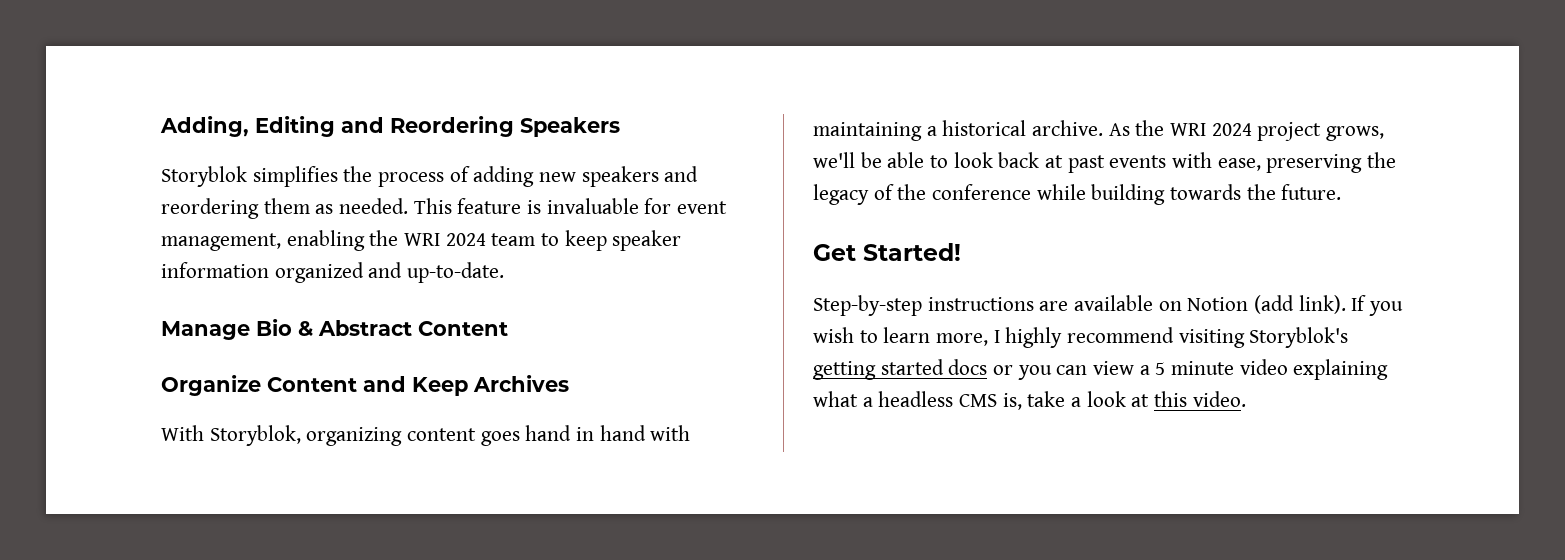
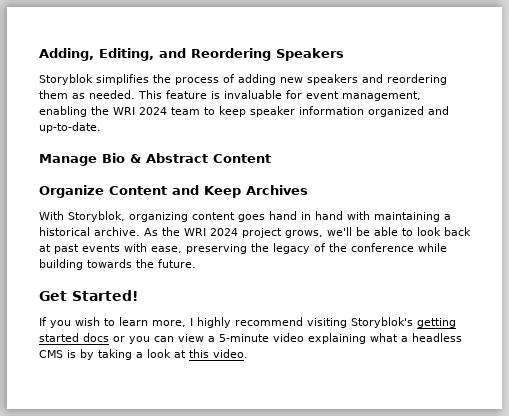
- Adding, Editing and Reordering Speakers
+ Adding, Editing, and Reordering Speakers
- Step-by-step instructions are available on Notion (add link). If you wish to learn more, I highly recommend visiting Storyblok's getting started docs or you can view a 5 minute video explaining what a headless CMS is, take a look at this video.
+ If you wish to learn more, I highly recommend visiting Storyblok's getting started docs or you can view a 5-minute video explaining what a headless CMS is by taking a look at this video.

